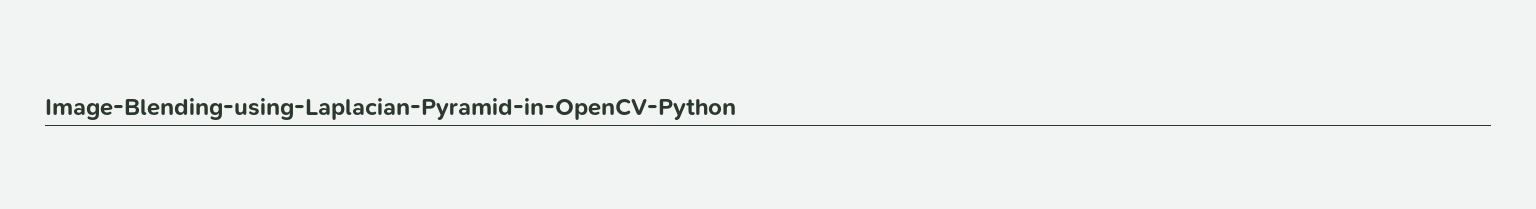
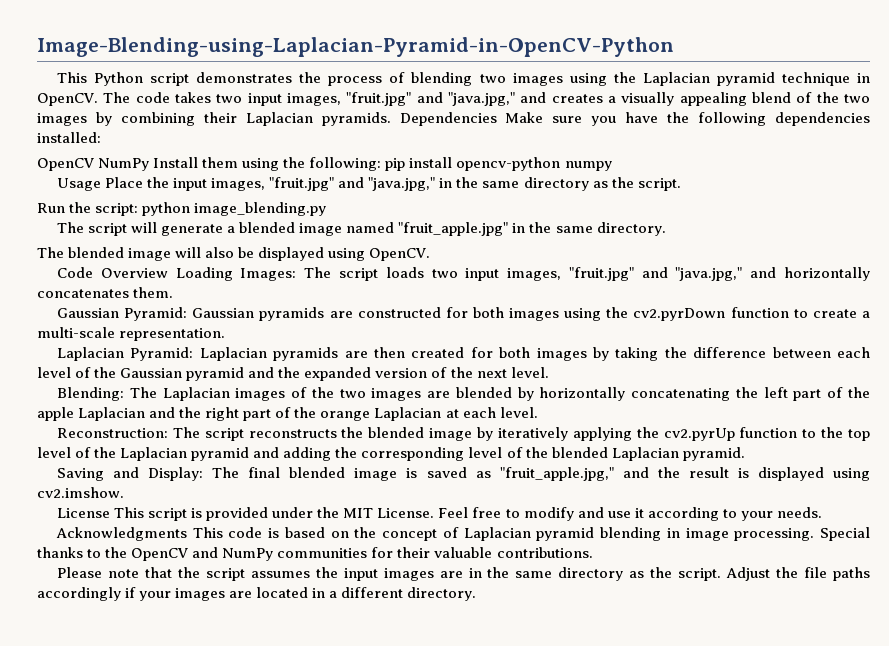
+ This Python script demonstrates the process of blending two images using the Laplacian pyramid technique in OpenCV. The code takes two input images, "fruit.jpg" and "java.jpg," and creates a visually appealing blend of the two images by combining their Laplacian pyramids. Dependencies Make sure you have the following dependencies installed:
+ OpenCV NumPy Install them using the following: pip install opencv-python numpy
+ Usage Place the input images, "fruit.jpg" and "java.jpg," in the same directory as the script.
+ Run the script: python image_blending.py
+ The script will generate a blended image named "fruit_apple.jpg" in the same directory.
+ The blended image will also be displayed using OpenCV.
+ Code Overview Loading Images: The script loads two input images, "fruit.jpg" and "java.jpg," and horizontally concatenates them.
+ Gaussian Pyramid: Gaussian pyramids are constructed for both images using the cv2.pyrDown function to create a multi-scale representation.
+ Laplacian Pyramid: Laplacian pyramids are then created for both images by taking the difference between each level of the Gaussian pyramid and the expanded version of the next level.
+ Blending: The Laplacian images of the two images are blended by horizontally concatenating the left part of the apple Laplacian and the right part of the orange Laplacian at each level.
+ Reconstruction: The script reconstructs the blended image by iteratively applying the cv2.pyrUp function to the top level of the Laplacian pyramid and adding the corresponding level of the blended Laplacian pyramid.
+ Saving and Display: The final blended image is saved as "fruit_apple.jpg," and the result is displayed using cv2.imshow.
+ License This script is provided under the MIT License. Feel free to modify and use it according to your needs.
+ Acknowledgments This code is based on the concept of Laplacian pyramid blending in image processing. Special thanks to the OpenCV and NumPy communities for their valuable contributions.
+ Please note that the script assumes the input images are in the same directory as the script. Adjust the file paths accordingly if your images are located in a different directory.

